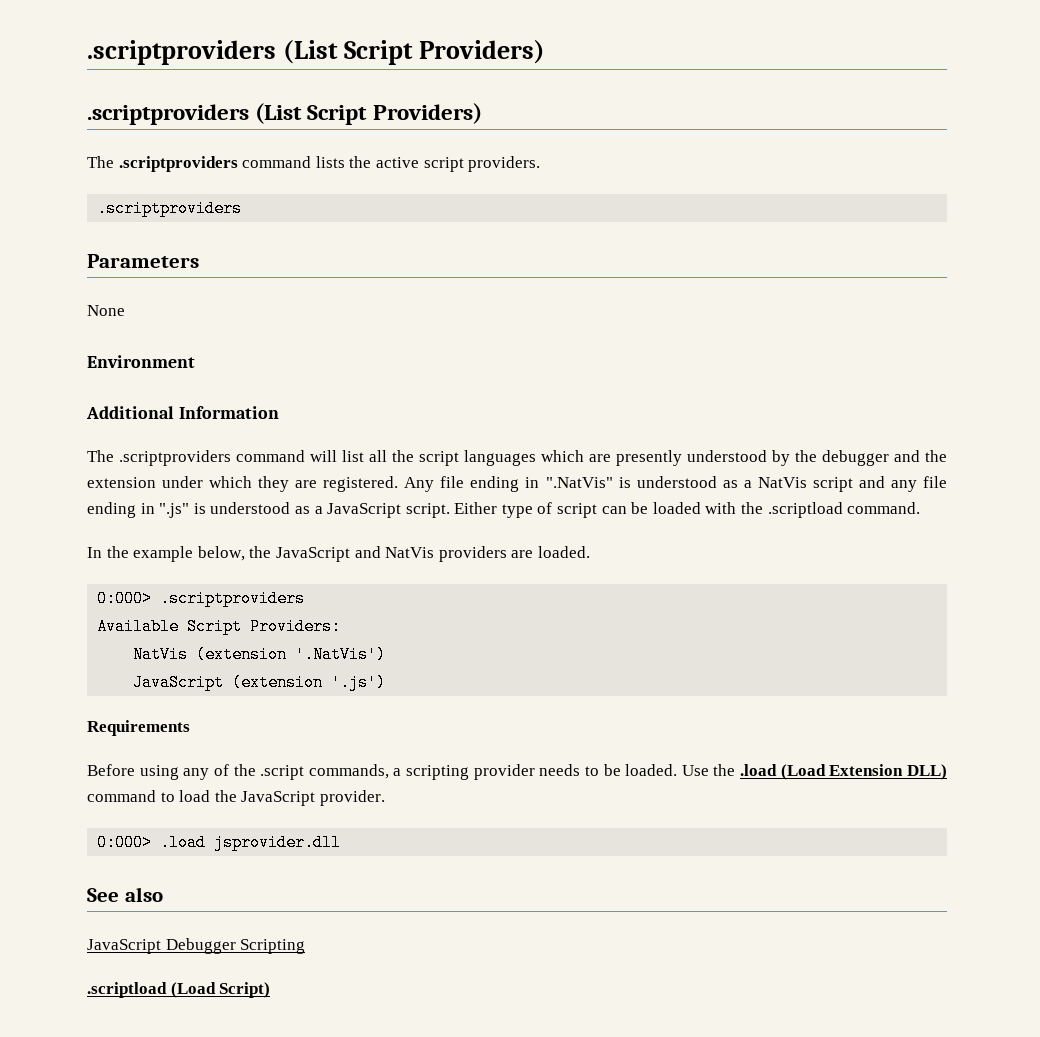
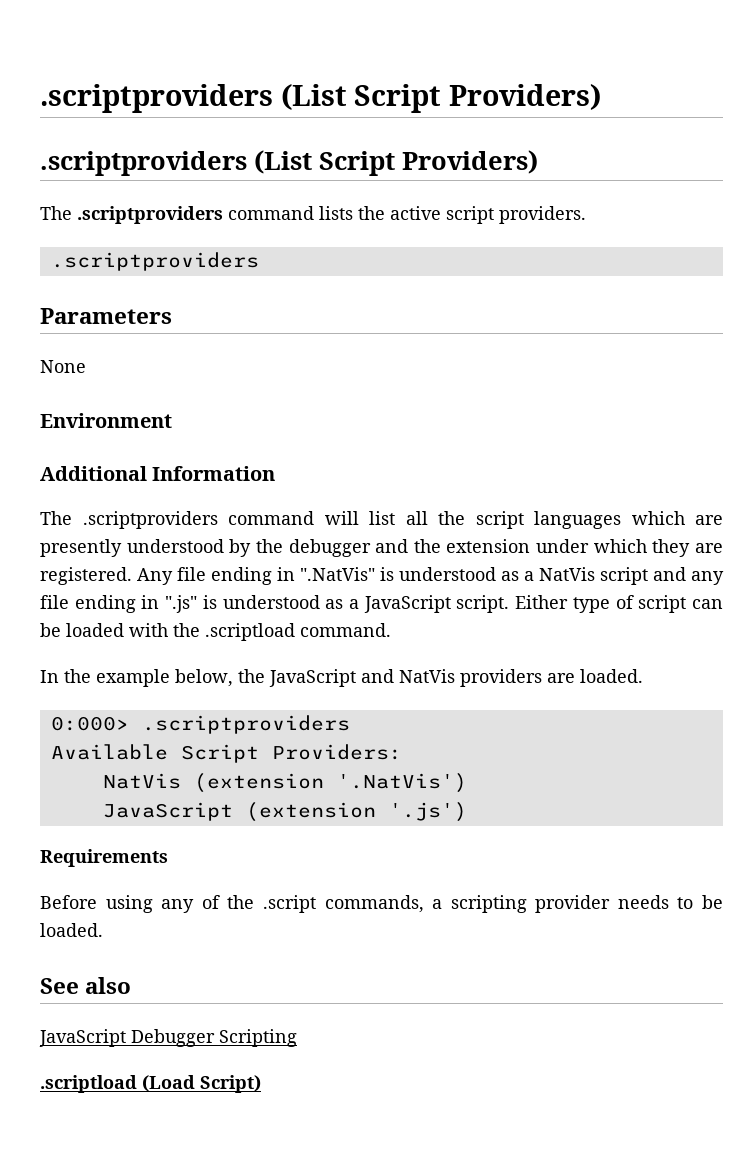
- Use the .load (Load Extension DLL) command to load the JavaScript provider.
- 0:000> .load jsprovider.dll

